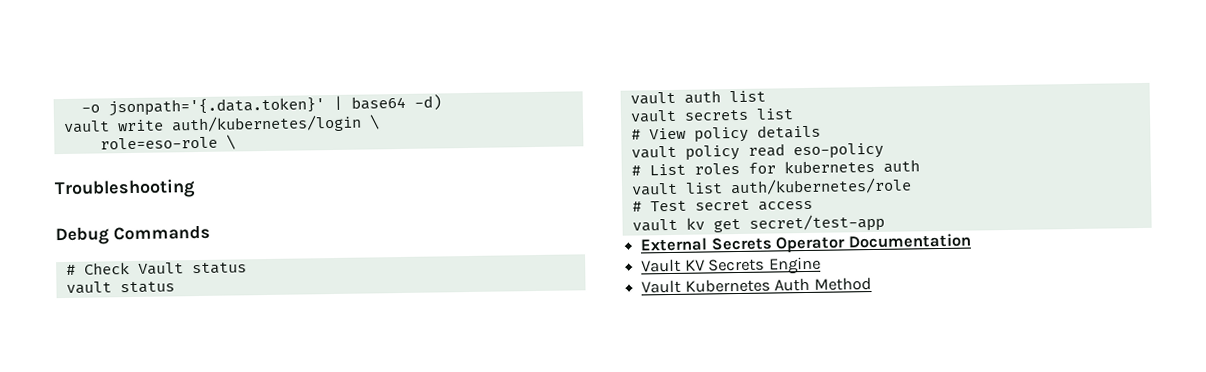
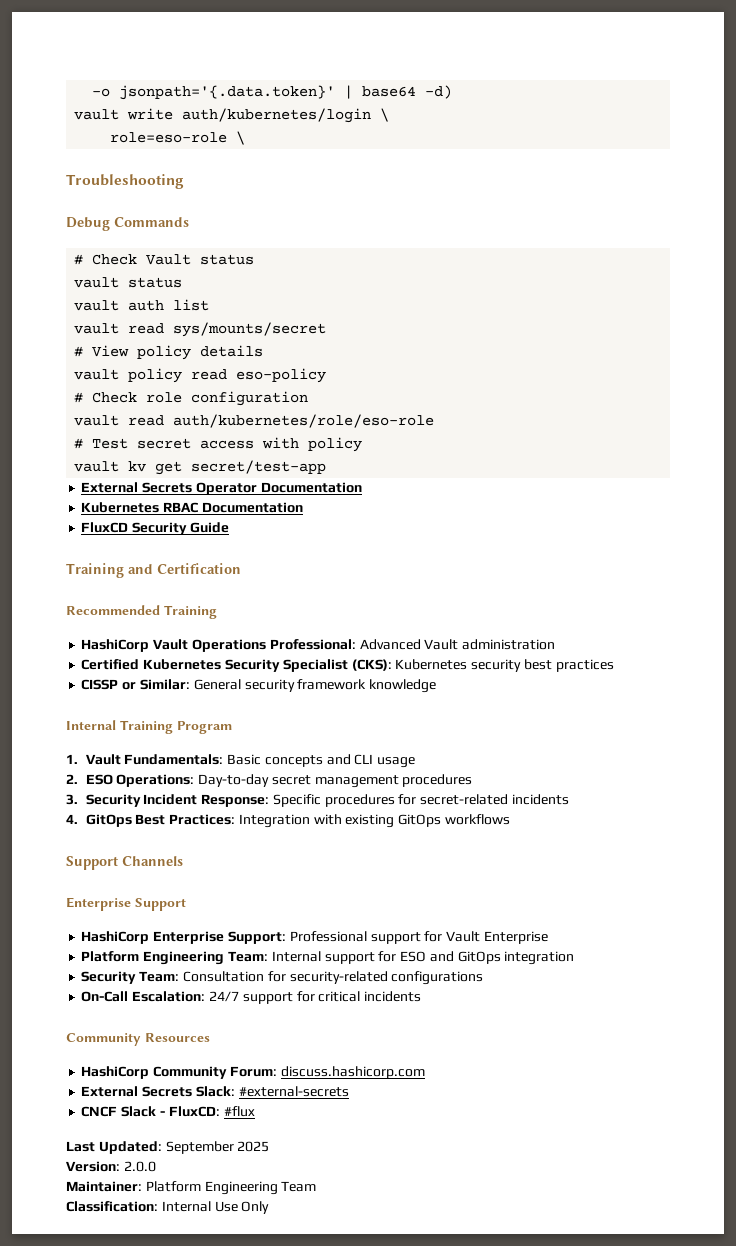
- vault secrets list
+ vault read sys/mounts/secret
- # List roles for kubernetes auth
- vault list auth/kubernetes/role
+ # Check role configuration
+ vault read auth/kubernetes/role/eso-role
- # Test secret access
+ # Test secret access with policy
- Vault KV Secrets Engine
- Vault Kubernetes Auth Method
+ Kubernetes RBAC Documentation
+ FluxCD Security Guide
+ Training and Certification
+ Recommended Training
+ HashiCorp Vault Operations Professional: Advanced Vault administration
+ Certified Kubernetes Security Specialist (CKS): Kubernetes security best practices
+ CISSP or Similar: General security framework knowledge
+ Internal Training Program
+ 1. Vault Fundamentals: Basic concepts and CLI usage
+ 2. ESO Operations: Day-to-day secret management procedures
+ 3. Security Incident Response: Specific procedures for secret-related incidents
+ 4. GitOps Best Practices: Integration with existing GitOps workflows
+ Support Channels
+ Enterprise Support
+ HashiCorp Enterprise Support: Professional support for Vault Enterprise
+ Platform Engineering Team: Internal support for ESO and GitOps integration
+ Security Team: Consultation for security-related configurations
+ On-Call Escalation: 24/7 support for critical incidents
+ Community Resources
+ HashiCorp Community Forum: discuss.hashicorp.com
+ External Secrets Slack: #external-secrets
+ CNCF Slack - FluxCD: #flux
+ Last Updated: September 2025
+ Version: 2.0.0
+ Maintainer: Platform Engineering Team
+ Classification: Internal Use Only

